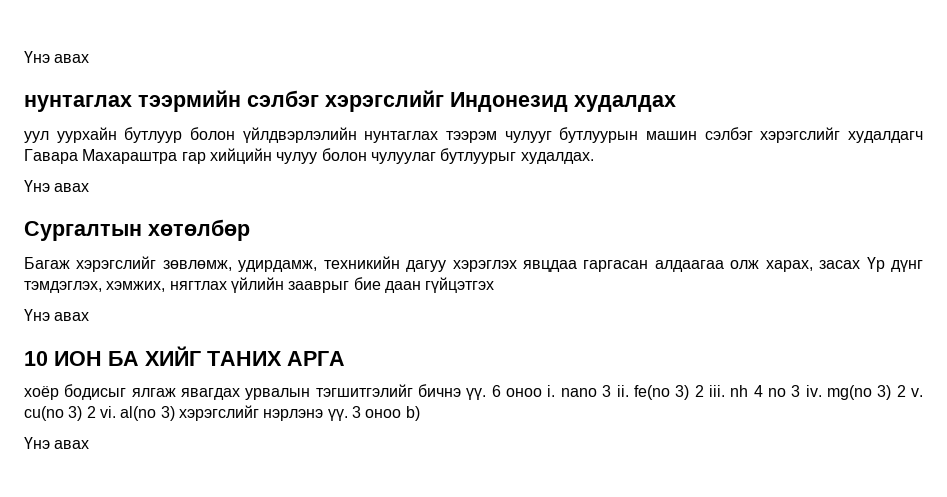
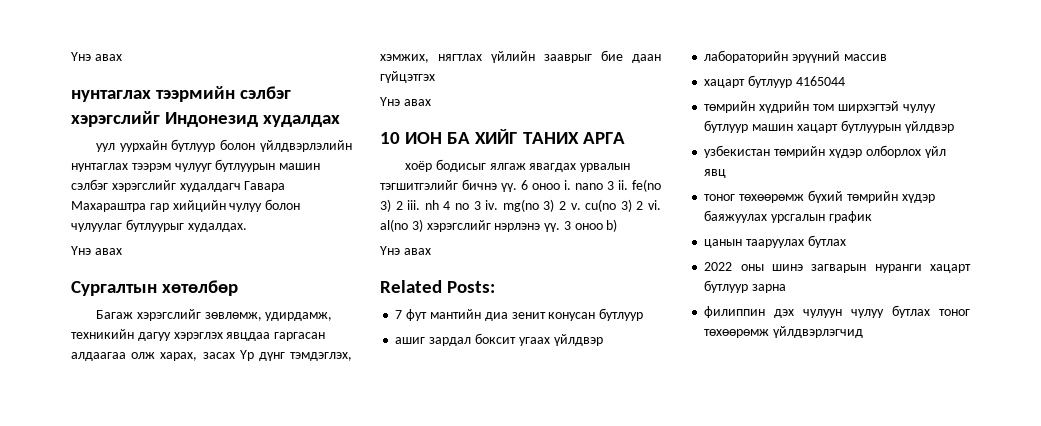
+ Related Posts:
+ 7 фут мантийн диа зенит конусан бутлуур
+ ашиг зардал боксит угаах үйлдвэр
+ лабораторийн эрүүний массив
+ хацарт бутлуур 4165044
+ төмрийн хүдрийн том ширхэгтэй чулуу бутлуур машин хацарт бутлуурын үйлдвэр
+ узбекистан төмрийн хүдэр олборлох үйл явц
+ тоног төхөөрөмж бүхий төмрийн хүдэр баяжуулах урсгалын график
+ цанын тааруулах бутлах
+ 2022 оны шинэ загварын нуранги хацарт бутлуур зарна
+ филиппин дэх чулуун чулуу бутлах тоног төхөөрөмж үйлдвэрлэгчид

